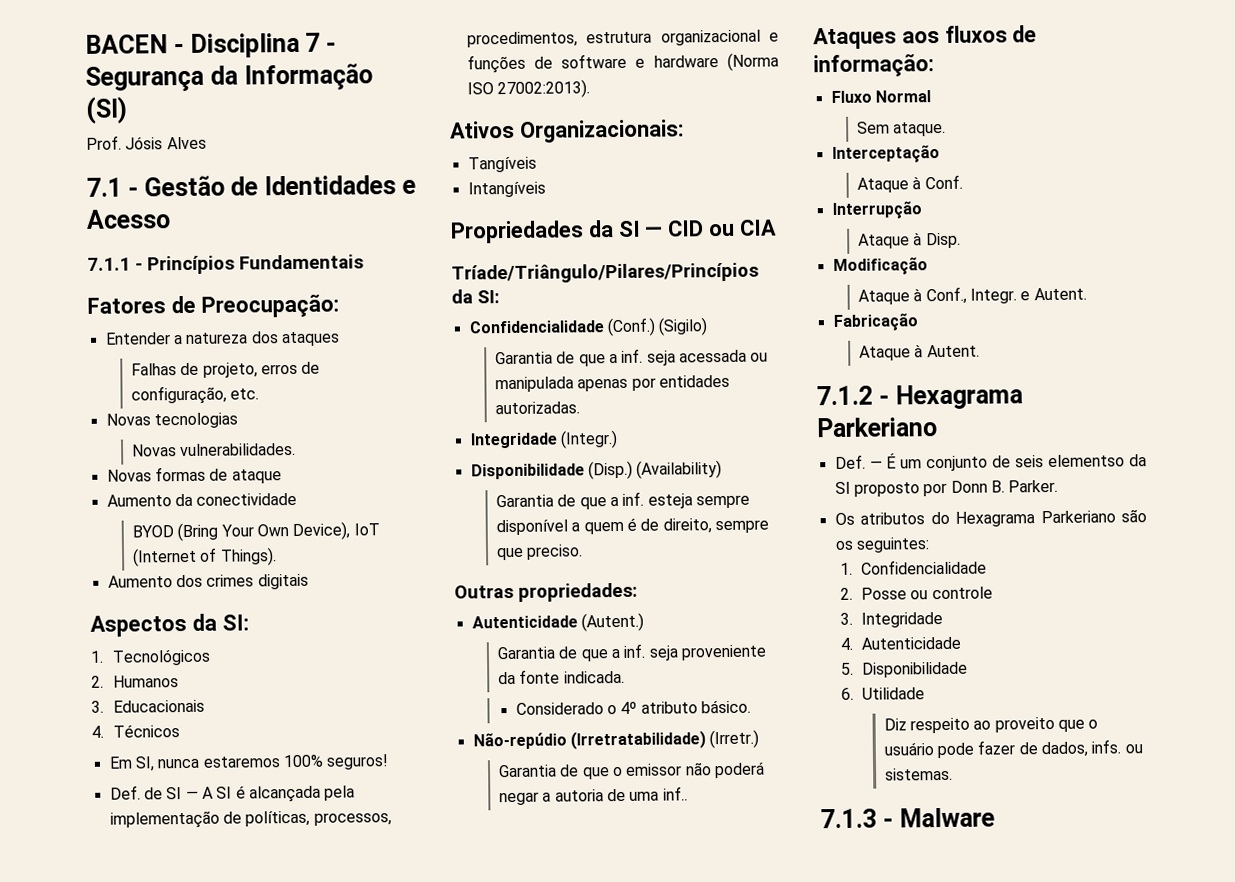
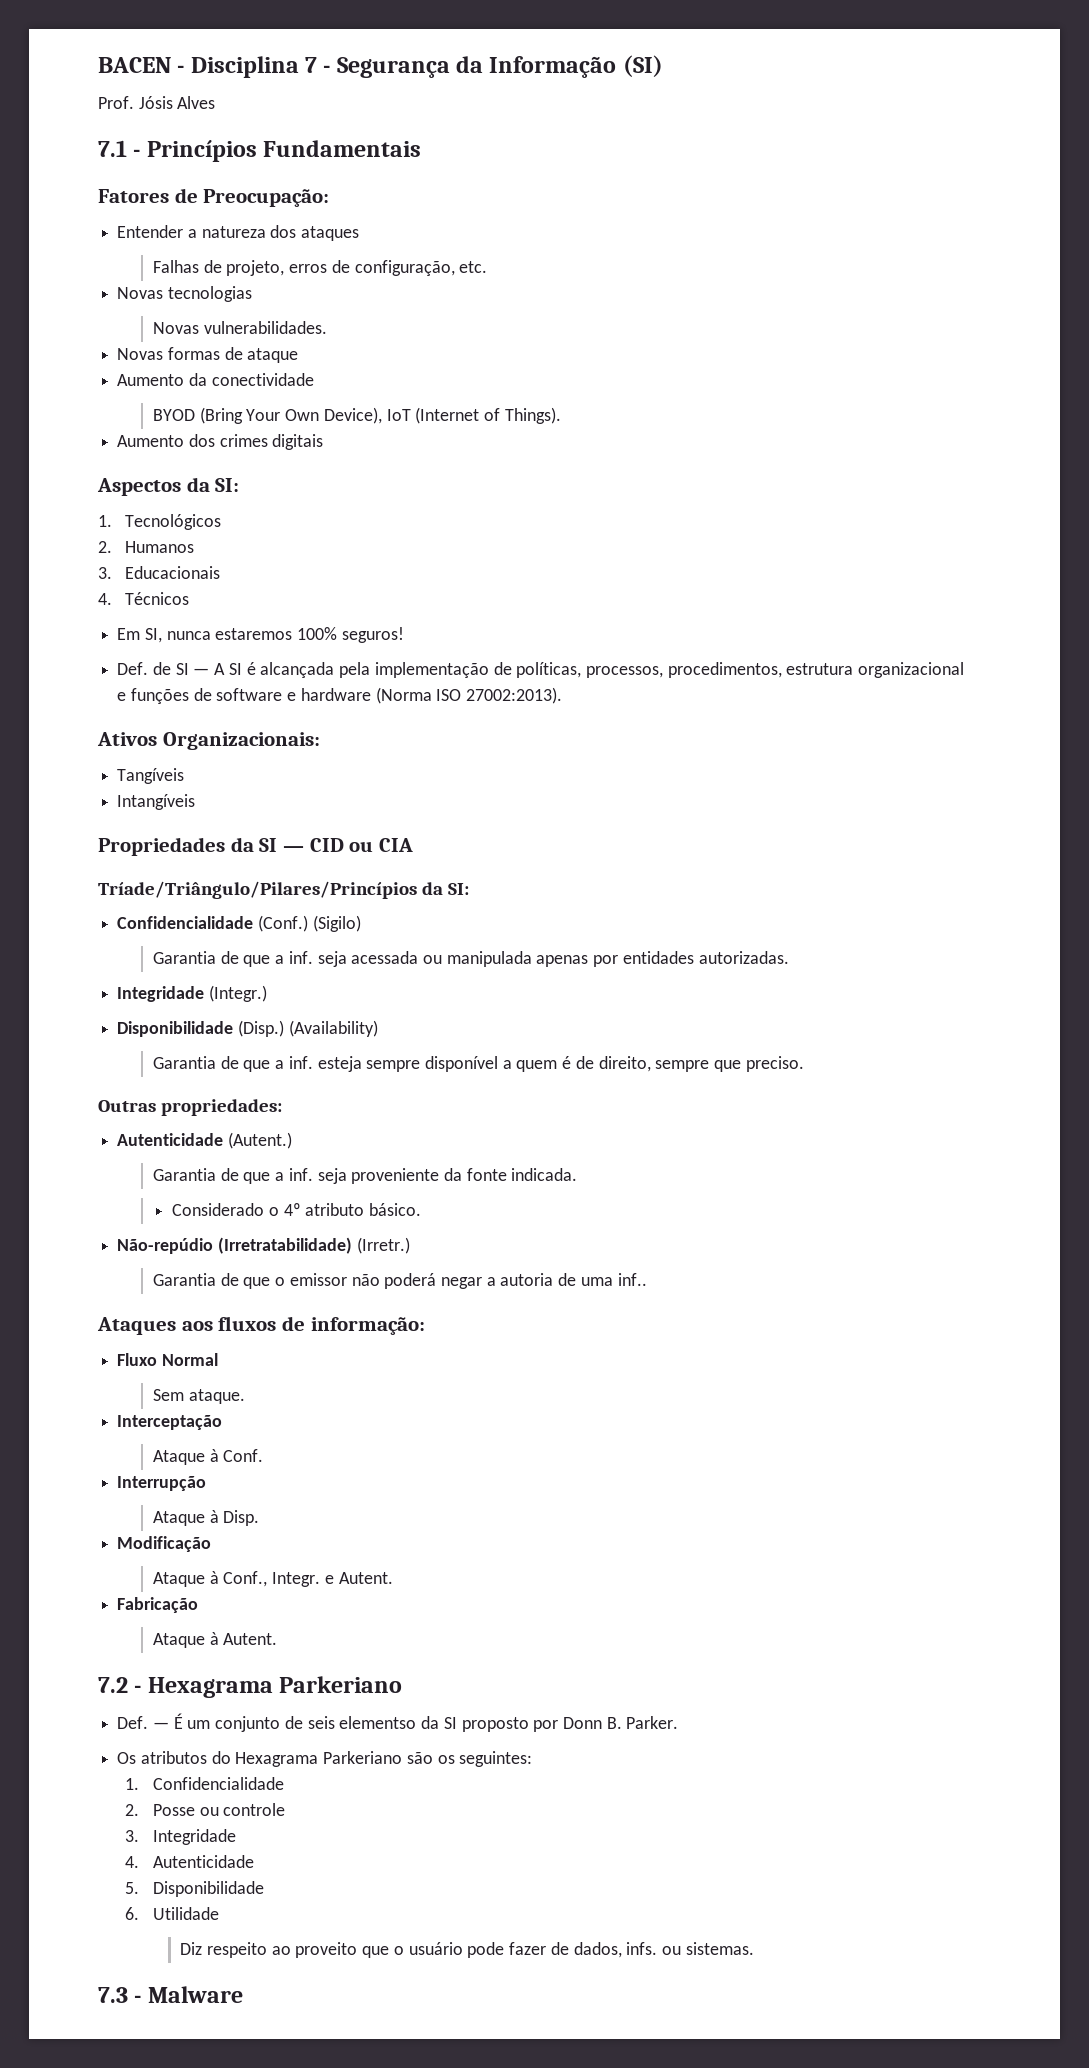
- 7.1 - Gestão de Identidades e Acesso
- 7.1.1 - Princípios Fundamentais
+ 7.1 - Princípios Fundamentais
- 7.1.2 - Hexagrama Parkeriano
+ 7.2 - Hexagrama Parkeriano
- 7.1.3 - Malware
+ 7.3 - Malware

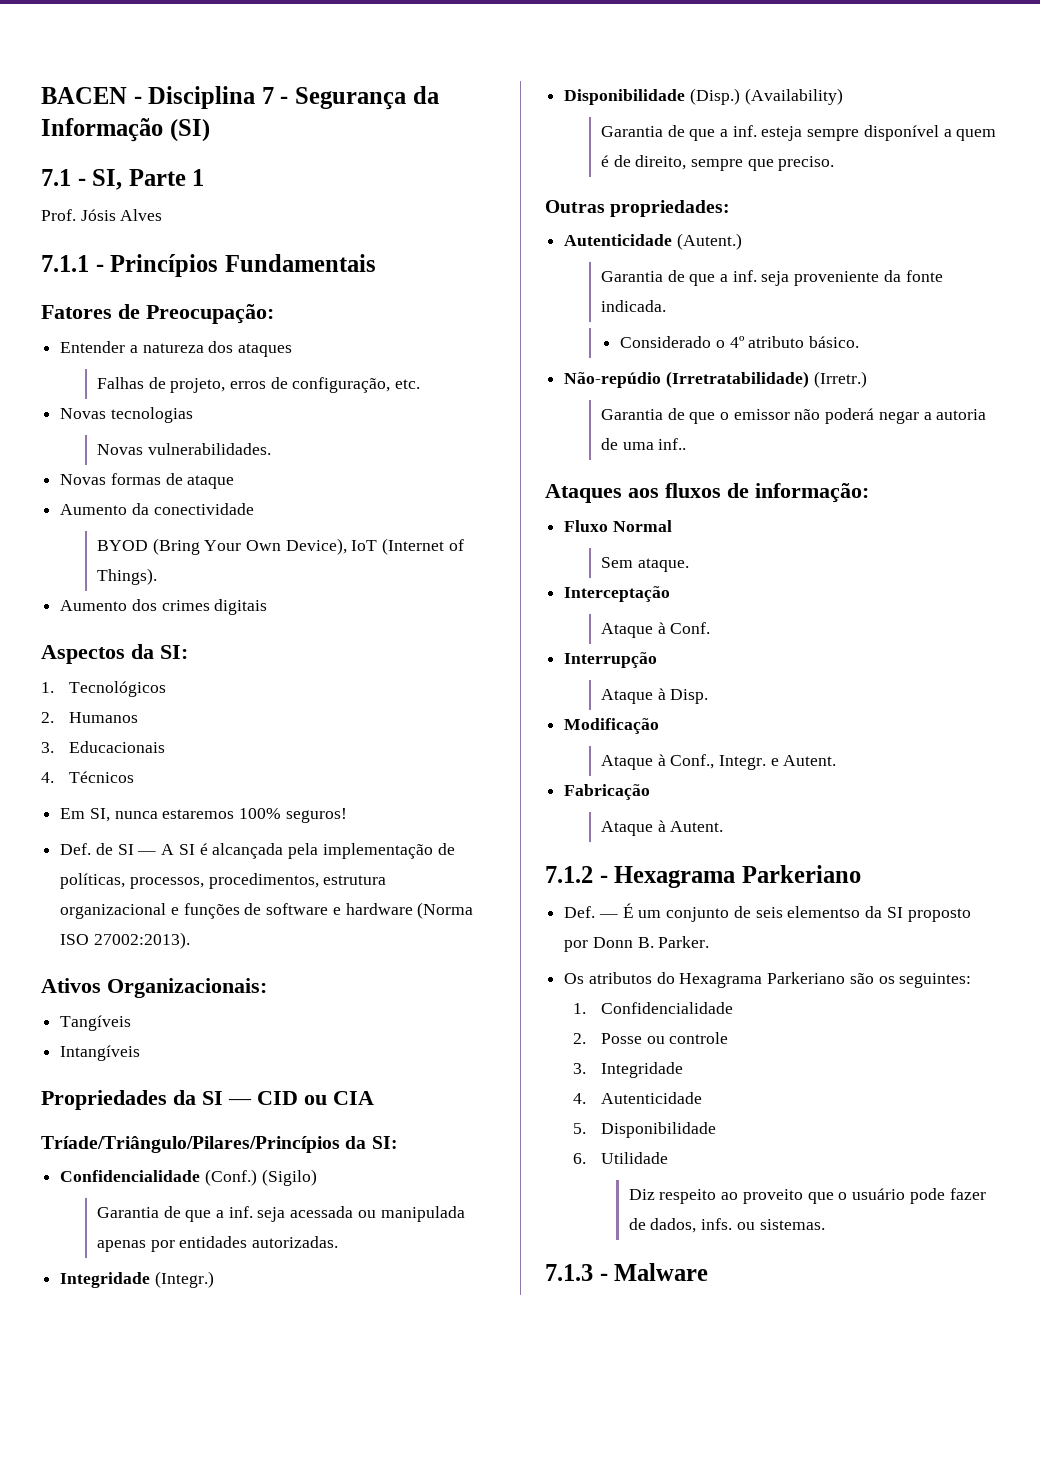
+ 7.1 - SI, Parte 1
- 7.1 - Princípios Fundamentais
+ 7.1.1 - Princípios Fundamentais
- 7.2 - Hexagrama Parkeriano
+ 7.1.2 - Hexagrama Parkeriano
- 7.3 - Malware
+ 7.1.3 - Malware

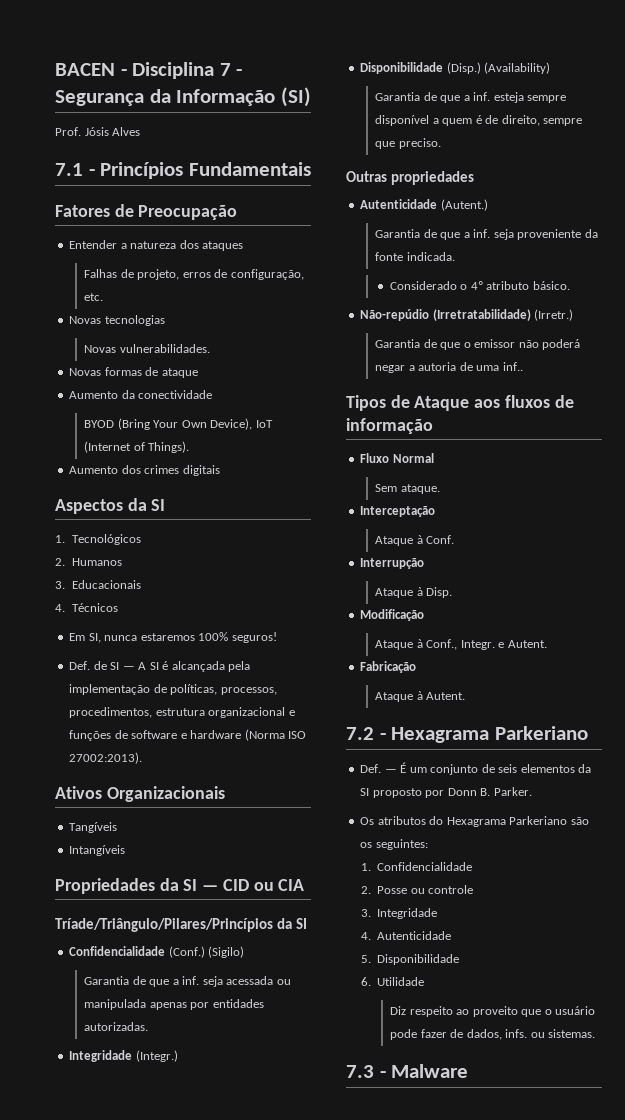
- 7.1 - SI, Parte 1
- 7.1.1 - Princípios Fundamentais
+ 7.1 - Princípios Fundamentais
- Fatores de Preocupação:
+ Fatores de Preocupação
- Aspectos da SI:
+ Aspectos da SI
- Ativos Organizacionais:
+ Ativos Organizacionais
- Tríade/Triângulo/Pilares/Princípios da SI:
+ Tríade/Triângulo/Pilares/Princípios da SI
- Outras propriedades:
+ Outras propriedades
- Ataques aos fluxos de informação:
+ Tipos de Ataque aos fluxos de informação
- 7.1.2 - Hexagrama Parkeriano
+ 7.2 - Hexagrama Parkeriano
- Def. — É um conjunto de seis elementso da SI proposto por Donn B. Parker.
+ Def. — É um conjunto de seis elementos da SI proposto por Donn B. Parker.
- 7.1.3 - Malware
+ 7.3 - Malware

